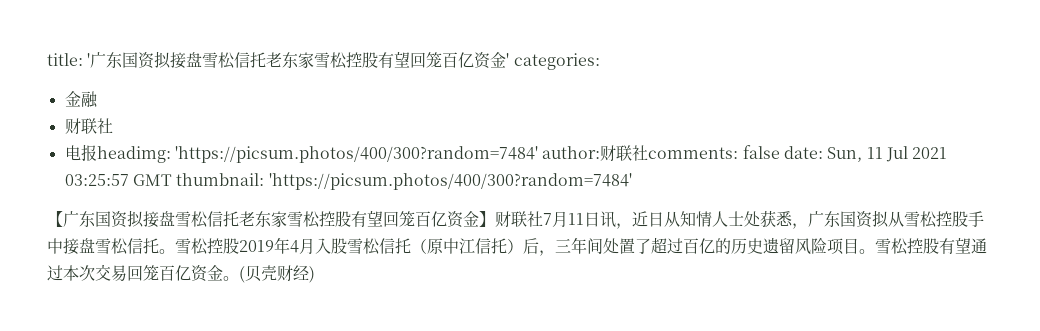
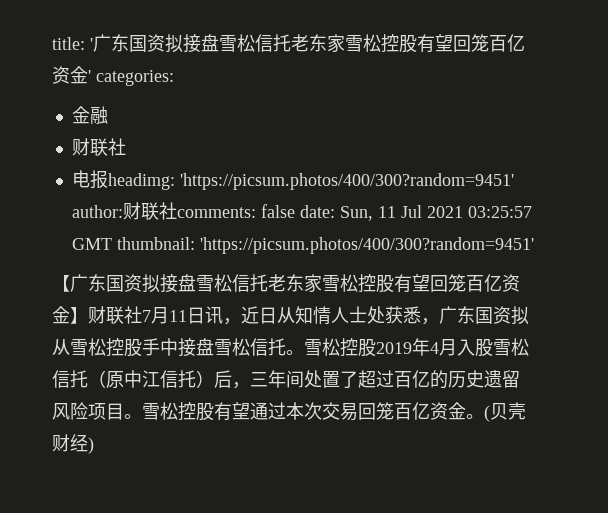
- 电报headimg: 'https://picsum.photos/400/300?random=7484' author:财联社comments: false date: Sun, 11 Jul 2021 03:25:57 GMT thumbnail: 'https://picsum.photos/400/300?random=7484'
+ 电报headimg: 'https://picsum.photos/400/300?random=9451' author:财联社comments: false date: Sun, 11 Jul 2021 03:25:57 GMT thumbnail: 'https://picsum.photos/400/300?random=9451'

